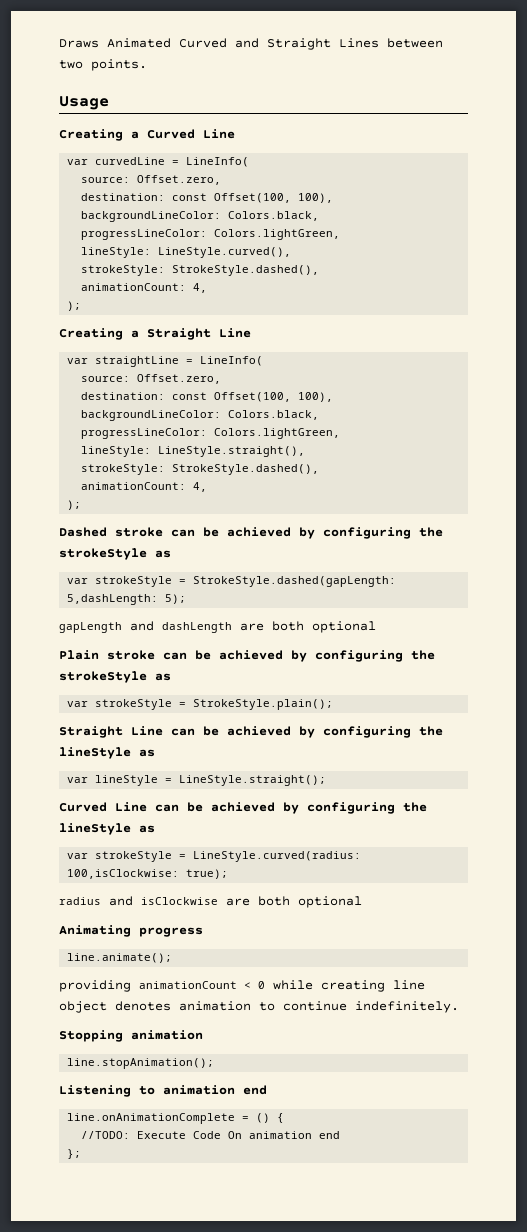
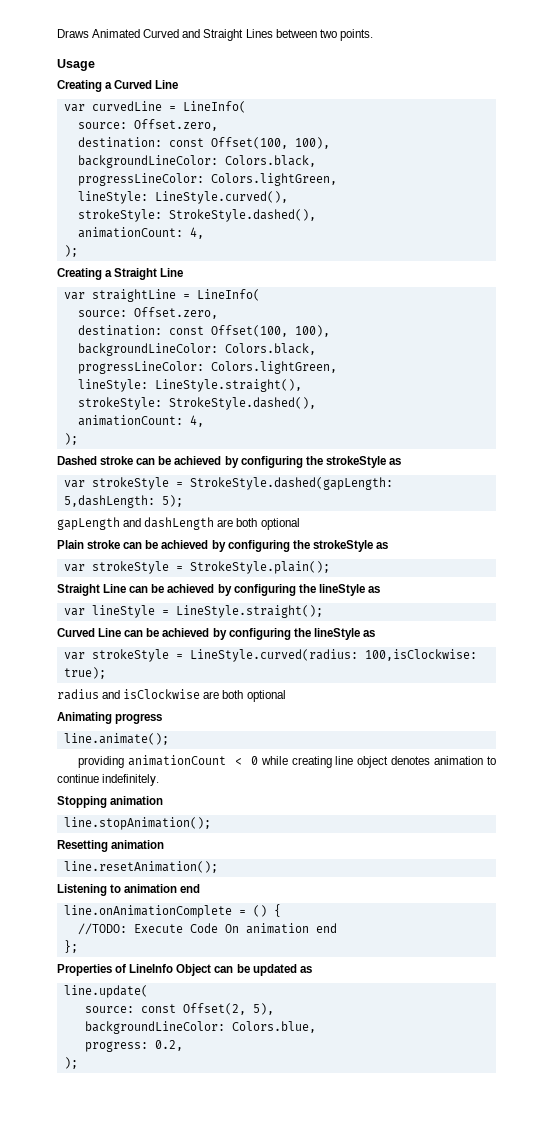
+ Resetting animation
+ line.resetAnimation();
+ Properties of LineInfo Object can be updated as
+ line.update(
+ source: const Offset(2, 5),
+ backgroundLineColor: Colors.blue,
+ progress: 0.2,
+ );

